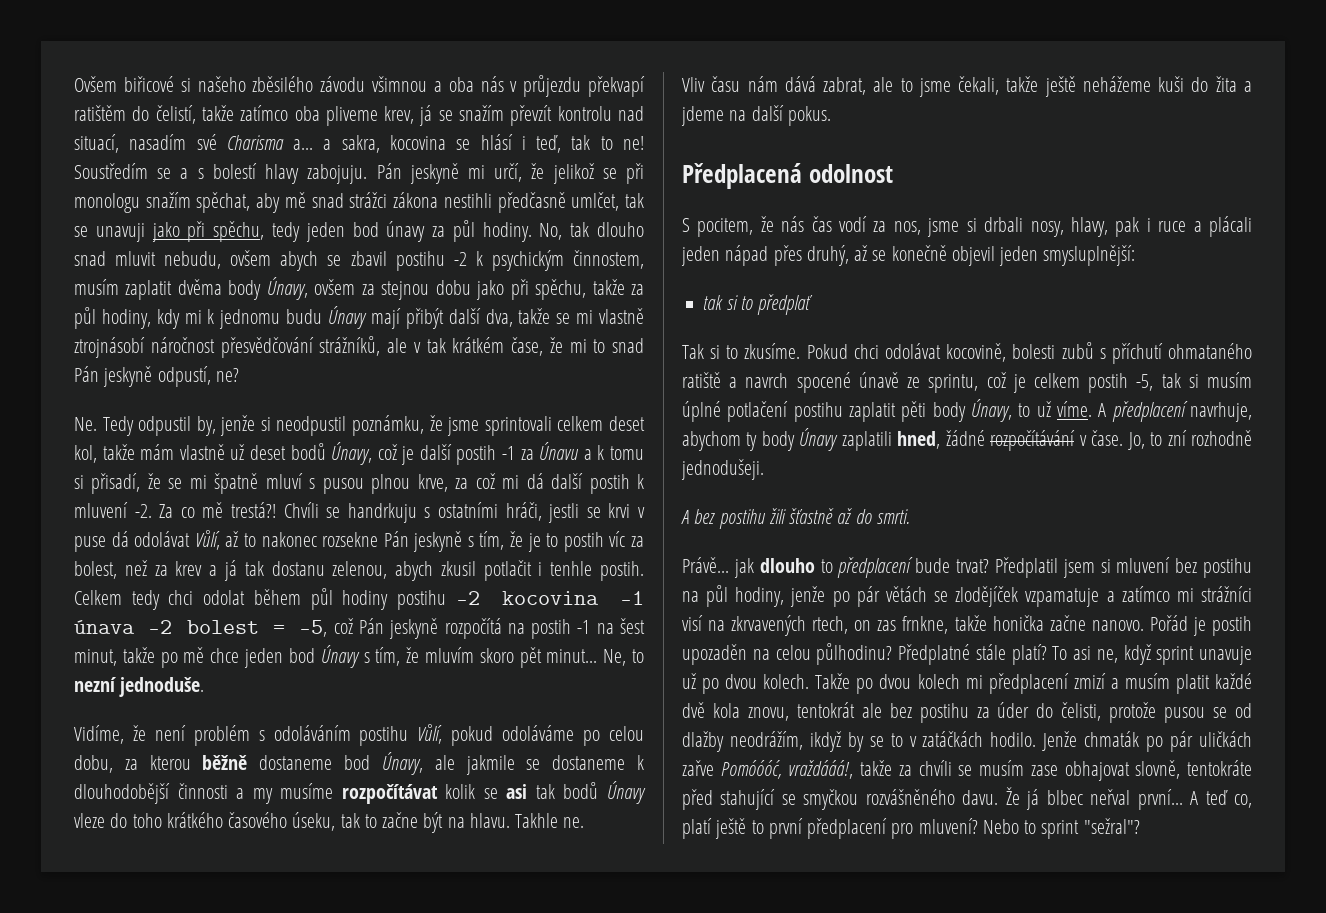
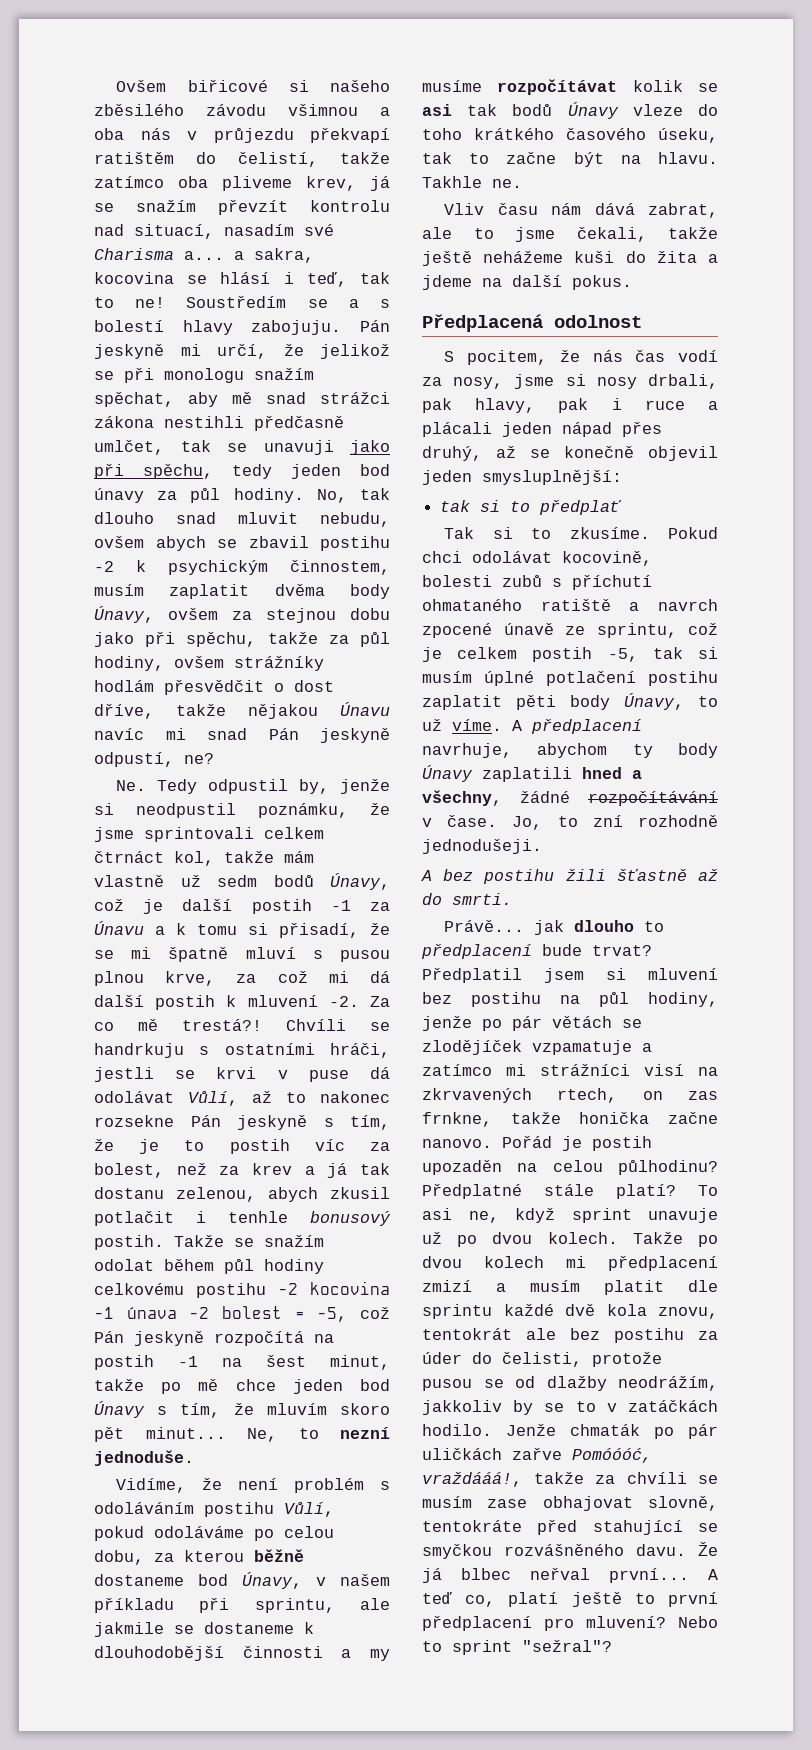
- No, tak dlouho snad mluvit nebudu, ovšem abych se zbavil postihu -2 k psychickým činnostem, musím zaplatit dvěma body Únavy, ovšem za stejnou dobu jako při spěchu, takže za půl hodiny, kdy mi k jednomu budu Únavy mají přibýt další dva, takže se mi vlastně ztrojnásobí náročnost přesvědčování strážníků, ale v tak krátkém čase, že mi to snad Pán jeskyně odpustí, ne?
+ No, tak dlouho snad mluvit nebudu, ovšem abych se zbavil postihu -2 k psychickým činnostem, musím zaplatit dvěma body Únavy, ovšem za stejnou dobu jako při spěchu, takže za půl hodiny, ovšem strážníky hodlám přesvědčit o dost dříve, takže nějakou Únavu navíc mi snad Pán jeskyně odpustí, ne?
- Ne. Tedy odpustil by, jenže si neodpustil poznámku, že jsme sprintovali celkem deset kol, takže mám vlastně už deset bodů Únavy, což je další postih -1 za Únavu a k tomu si přisadí, že se mi špatně mluví s pusou plnou krve, za což mi dá další postih k mluvení -2.
+ Ne. Tedy odpustil by, jenže si neodpustil poznámku, že jsme sprintovali celkem čtrnáct kol, takže mám vlastně už sedm bodů Únavy, což je další postih -1 za Únavu a k tomu si přisadí, že se mi špatně mluví s pusou plnou krve, za což mi dá další postih k mluvení -2.
- Chvíli se handrkuju s ostatními hráči, jestli se krvi v puse dá odolávat Vůlí, až to nakonec rozsekne Pán jeskyně s tím, že je to postih víc za bolest, než za krev a já tak dostanu zelenou, abych zkusil potlačit i tenhle postih. Celkem tedy chci odolat během půl hodiny postihu -2 kocovina -1 únava -2 bolest = -5, což Pán jeskyně rozpočítá na postih -1 na šest minut, takže po mě chce jeden bod Únavy s tím, že mluvím skoro pět minut...
+ Chvíli se handrkuju s ostatními hráči, jestli se krvi v puse dá odolávat Vůlí, až to nakonec rozsekne Pán jeskyně s tím, že je to postih víc za bolest, než za krev a já tak dostanu zelenou, abych zkusil potlačit i tenhle bonusový postih. Takže se snažím odolat během půl hodiny celkovému postihu -2 kocovina -1 únava -2 bolest = -5, což Pán jeskyně rozpočítá na postih -1 na šest minut, takže po mě chce jeden bod Únavy s tím, že mluvím skoro pět minut...
- Vidíme, že není problém s odoláváním postihu Vůlí, pokud odoláváme po celou dobu, za kterou běžně dostaneme bod Únavy, ale jakmile se dostaneme k dlouhodobější činnosti a my musíme rozpočítávat kolik se asi tak bodů Únavy vleze do toho krátkého časového úseku, tak to začne být na hlavu.
+ Vidíme, že není problém s odoláváním postihu Vůlí, pokud odoláváme po celou dobu, za kterou běžně dostaneme bod Únavy, v našem příkladu při sprintu, ale jakmile se dostaneme k dlouhodobější činnosti a my musíme rozpočítávat kolik se asi tak bodů Únavy vleze do toho krátkého časového úseku, tak to začne být na hlavu.
- S pocitem, že nás čas vodí za nos, jsme si drbali nosy, hlavy, pak i ruce a plácali jeden nápad přes druhý, až se konečně objevil jeden smysluplnější:
+ S pocitem, že nás čas vodí za nosy, jsme si nosy drbali, pak hlavy, pak i ruce a plácali jeden nápad přes druhý, až se konečně objevil jeden smysluplnější:
- Pokud chci odolávat kocovině, bolesti zubů s příchutí ohmataného ratiště a navrch spocené únavě ze sprintu, což je celkem postih -5, tak si musím úplné potlačení postihu zaplatit pěti body Únavy, to už víme.
+ Pokud chci odolávat kocovině, bolesti zubů s příchutí ohmataného ratiště a navrch zpocené únavě ze sprintu, což je celkem postih -5, tak si musím úplné potlačení postihu zaplatit pěti body Únavy, to už víme.
- A předplacení navrhuje, abychom ty body Únavy zaplatili hned, žádné rozpočítávání v čase.
+ A předplacení navrhuje, abychom ty body Únavy zaplatili hned a všechny, žádné rozpočítávání v čase.
- Takže po dvou kolech mi předplacení zmizí a musím platit každé dvě kola znovu, tentokrát ale bez postihu za úder do čelisti, protože pusou se od dlažby neodrážím, ikdyž by se to v zatáčkách hodilo.
+ Takže po dvou kolech mi předplacení zmizí a musím platit dle sprintu každé dvě kola znovu, tentokrát ale bez postihu za úder do čelisti, protože pusou se od dlažby neodrážím, jakkoliv by se to v zatáčkách hodilo.

